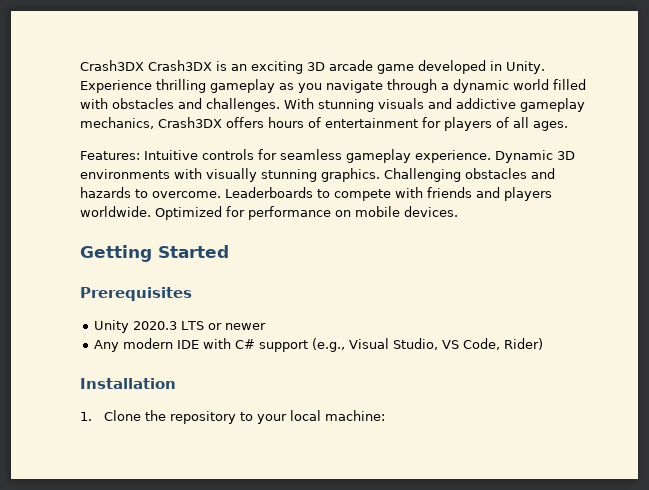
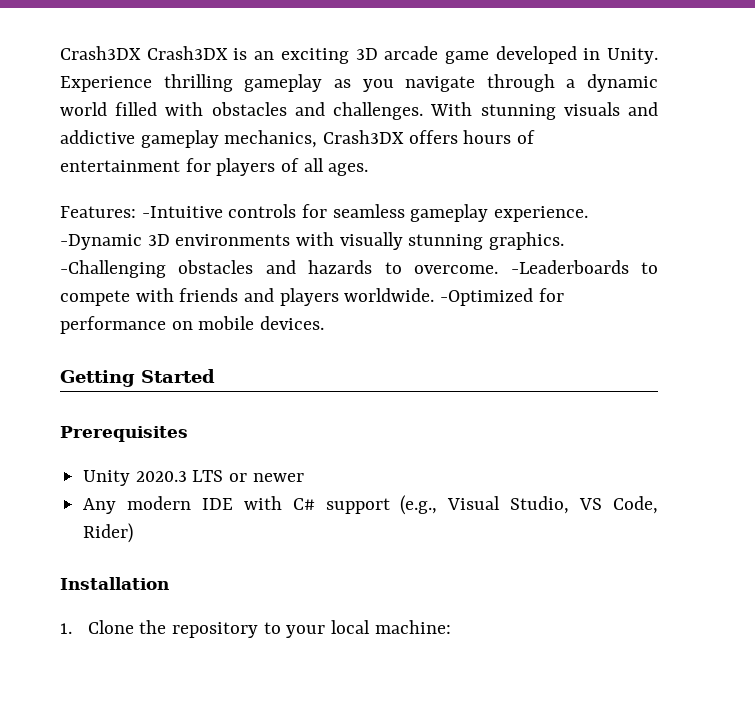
- Features: Intuitive controls for seamless gameplay experience.
+ Features: -Intuitive controls for seamless gameplay experience.
- Dynamic 3D environments with visually stunning graphics.
+ -Dynamic 3D environments with visually stunning graphics.
- Challenging obstacles and hazards to overcome.
+ -Challenging obstacles and hazards to overcome.
- Leaderboards to compete with friends and players worldwide.
+ -Leaderboards to compete with friends and players worldwide.
- Optimized for performance on mobile devices.
+ -Optimized for performance on mobile devices.

